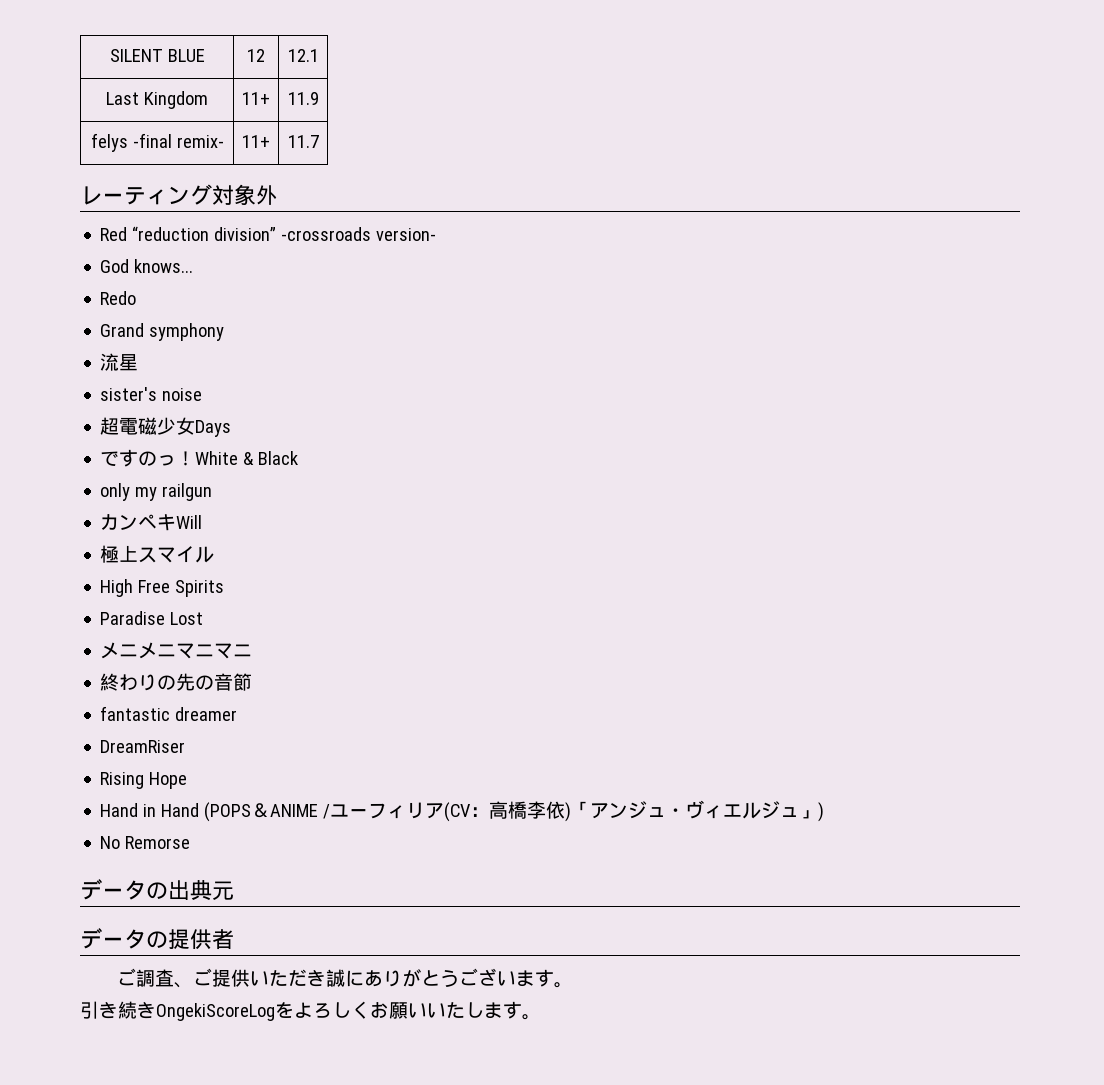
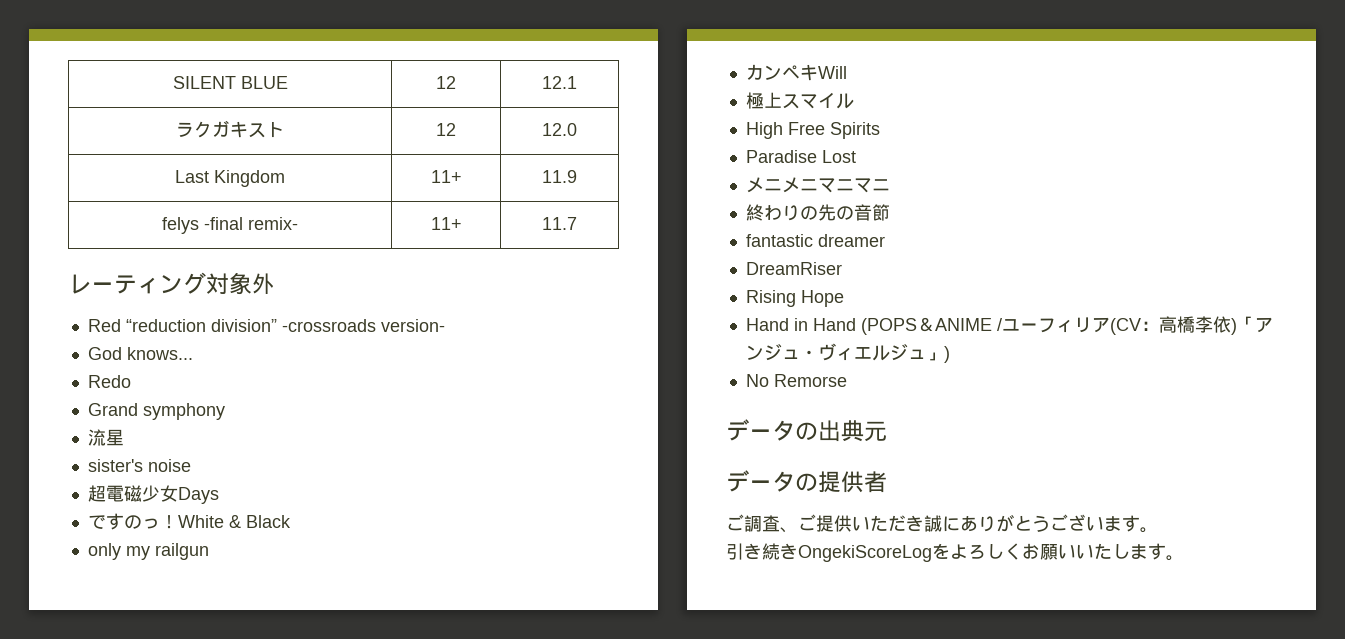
+ ラクガキスト | 12 | 12.0

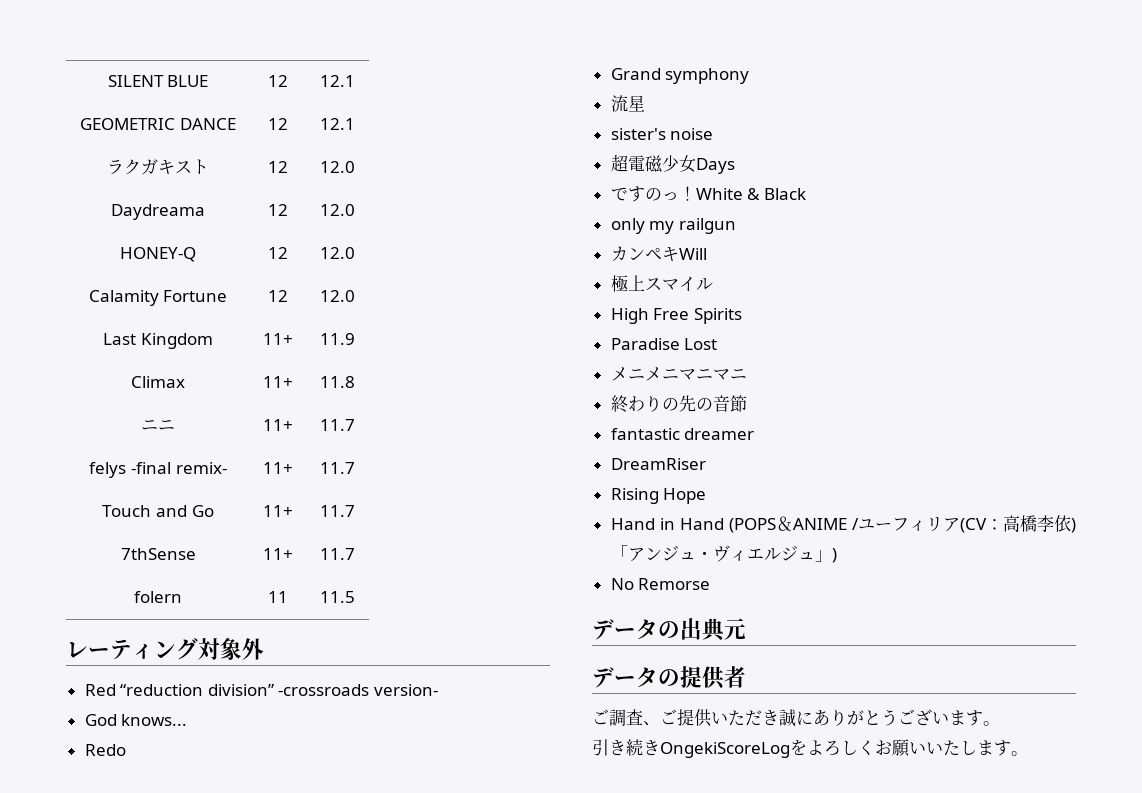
+ GEOMETRIC DANCE | 12 | 12.1
+ Daydreama | 12 | 12.0
+ HONEY-Q | 12 | 12.0
+ Calamity Fortune | 12 | 12.0
  Last Kingdom | 11+ | 11.9
+ Climax | 11+ | 11.8
+ ニニ | 11+ | 11.7
+ Touch and Go | 11+ | 11.7
+ 7thSense | 11+ | 11.7
+ folern | 11 | 11.5

